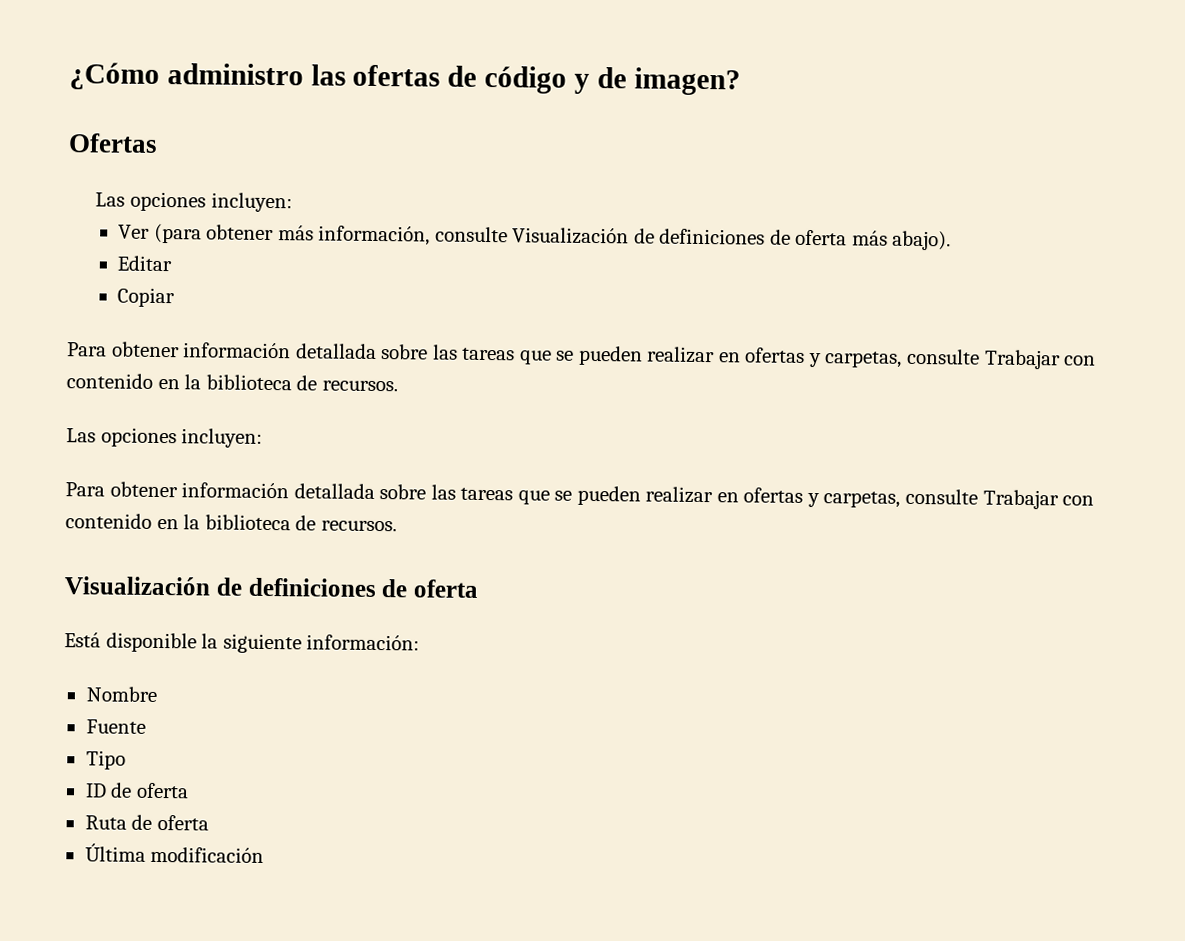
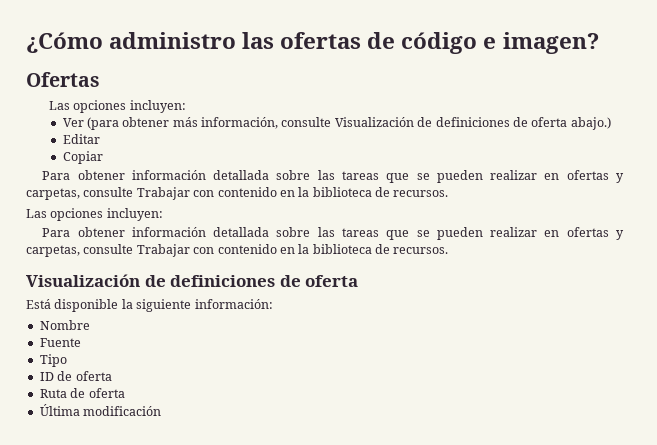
- ¿Cómo administro las ofertas de código y de imagen?
+ ¿Cómo administro las ofertas de código e imagen?
- Ver (para obtener más información, consulte Visualización de definiciones de oferta más abajo).
+ Ver (para obtener más información, consulte Visualización de definiciones de oferta abajo.)

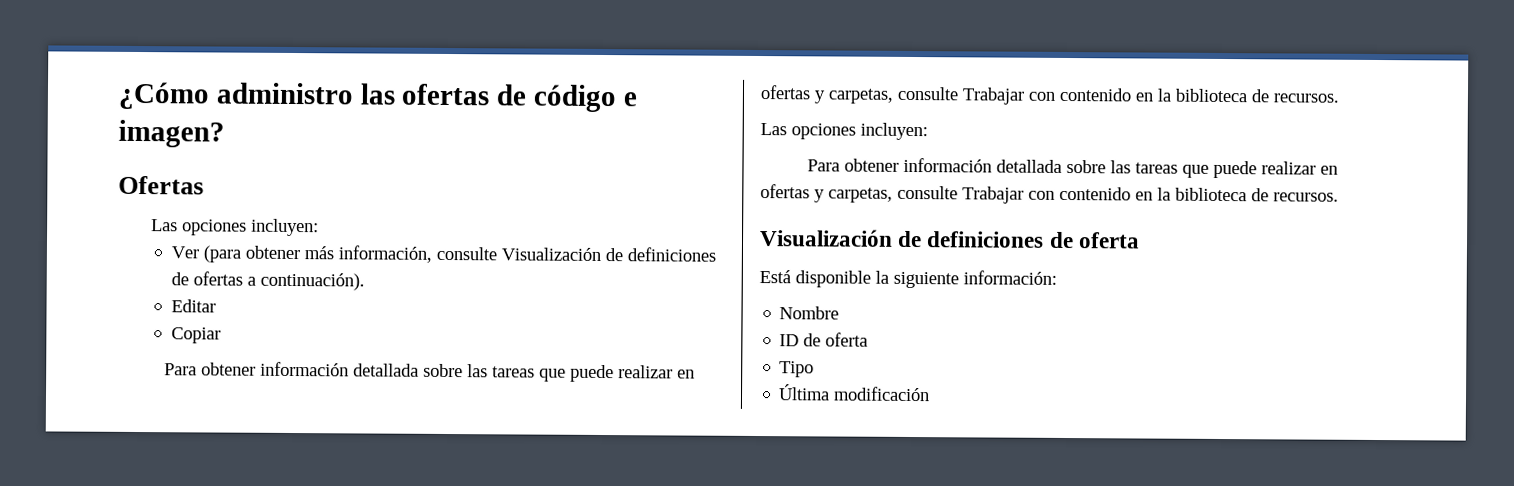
- Ver (para obtener más información, consulte Visualización de definiciones de oferta abajo.)
+ Ver (para obtener más información, consulte Visualización de definiciones de ofertas a continuación).
  Copiar
- Para obtener información detallada sobre las tareas que se pueden realizar en ofertas y carpetas, consulte Trabajar con contenido en la biblioteca de recursos.
+ Para obtener información detallada sobre las tareas que puede realizar en ofertas y carpetas, consulte Trabajar con contenido en la biblioteca de recursos.
  Las opciones incluyen:
- Para obtener información detallada sobre las tareas que se pueden realizar en ofertas y carpetas, consulte Trabajar con contenido en la biblioteca de recursos.
+ Para obtener información detallada sobre las tareas que puede realizar en ofertas y carpetas, consulte Trabajar con contenido en la biblioteca de recursos.
- Fuente
- Tipo
- Ruta de oferta
+ Tipo

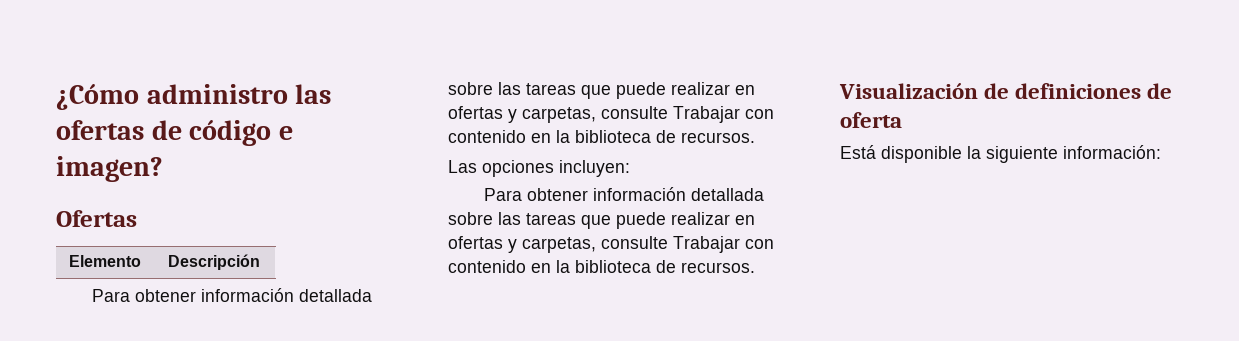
  Ofertas
- Las opciones incluyen:
- Ver (para obtener más información, consulte Visualización de definiciones de ofertas a continuación).
- Editar
- Copiar
+ Elemento | Descripción
- Nombre
- ID de oferta
- Tipo
- Última modificación

